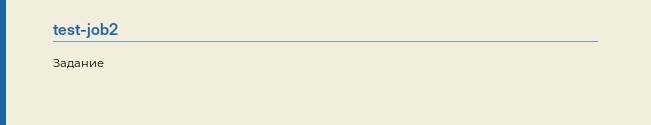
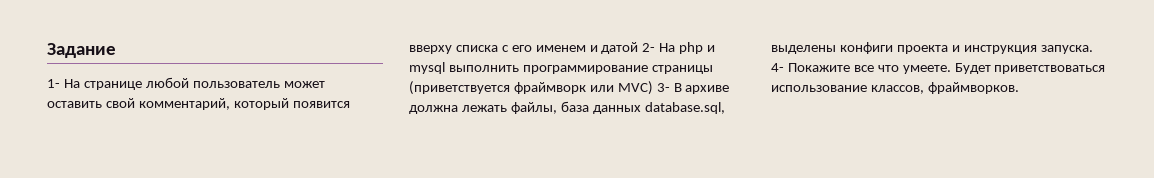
- test-job2
  Задание
+ 1- На странице любой пользователь может оставить свой комментарий, который появится вверху списка с его именем и датой 2- На php и mysql выполнить программирование страницы (приветствуется фраймворк или MVC) 3- В архиве должна лежать файлы, база данных database.sql, выделены конфиги проекта и инструкция запуска. 4- Покажите все что умеете. Будет приветствоваться использование классов, фраймворков.

